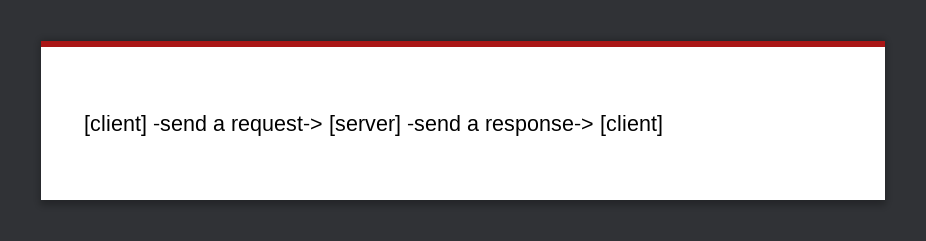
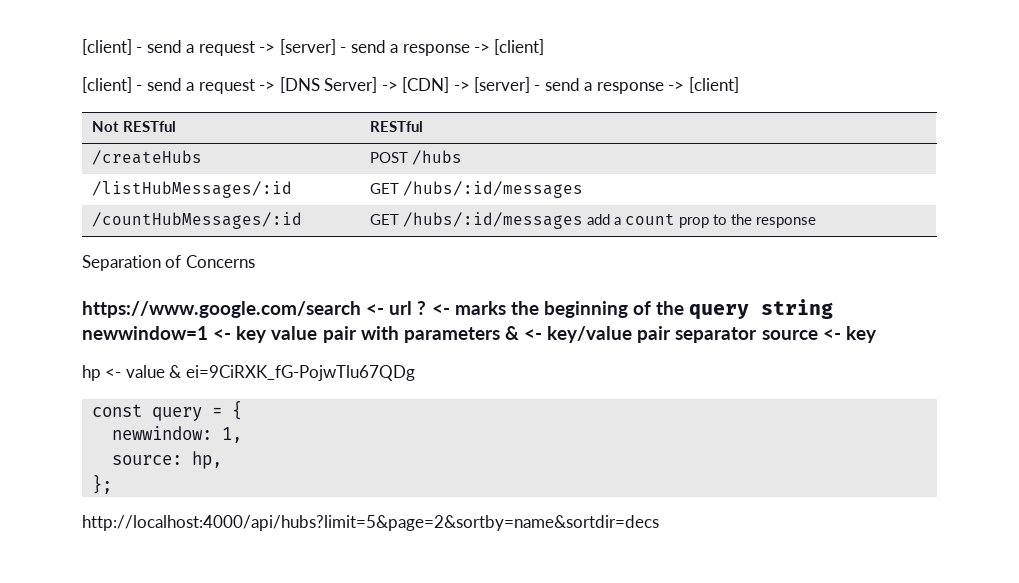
- [client] -send a request-> [server] -send a response-> [client]
+ [client] - send a request -> [server] - send a response -> [client]
+ [client] - send a request -> [DNS Server] -> [CDN] -> [server] - send a response -> [client]
+ Not RESTful | RESTful
+ /createHubs | POST /hubs
+ /listHubMessages/:id | GET /hubs/:id/messages
+ /countHubMessages/:id | GET /hubs/:id/messages add a count prop to the response
+ Separation of Concerns
+ https://www.google.com/search <- url ? <- marks the beginning of the query string newwindow=1 <- key value pair with parameters & <- key/value pair separator source <- key
+ hp <- value & ei=9CiRXK_fG-PojwTlu67QDg
+ const query = {
+ newwindow: 1,
+ source: hp,
+ };
+ http://localhost:4000/api/hubs?limit=5&page=2&sortby=name&sortdir=decs

